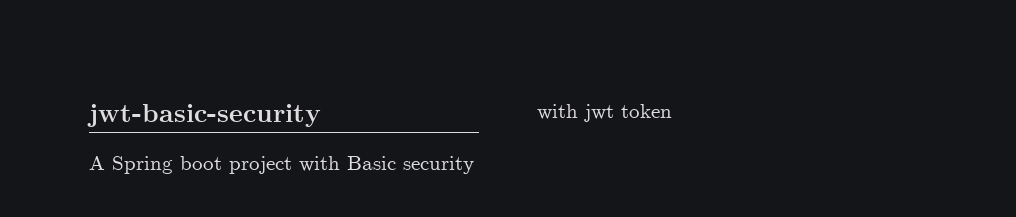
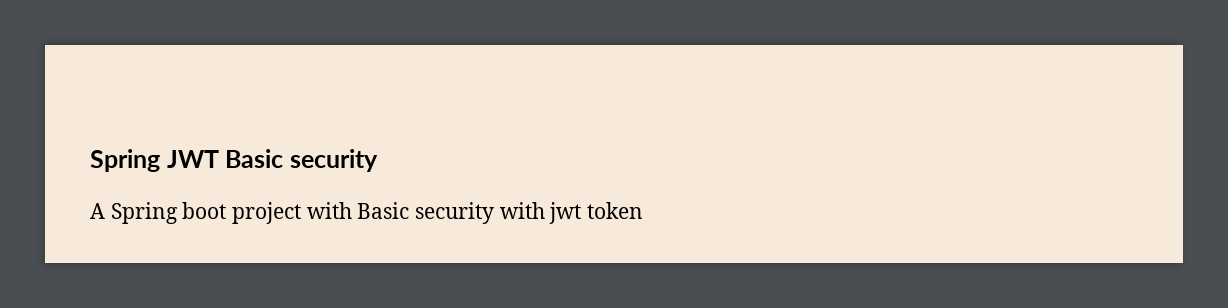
- jwt-basic-security
+ Spring JWT Basic security

